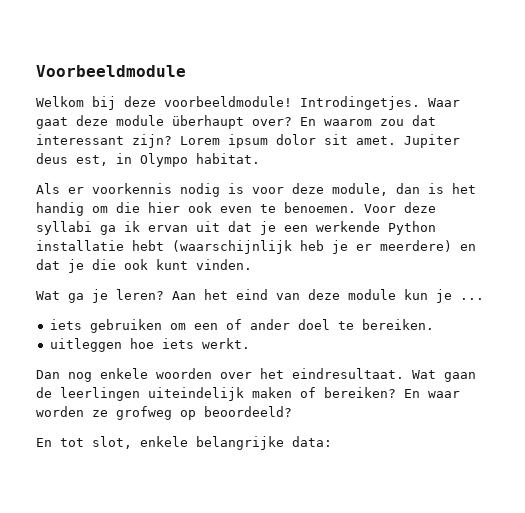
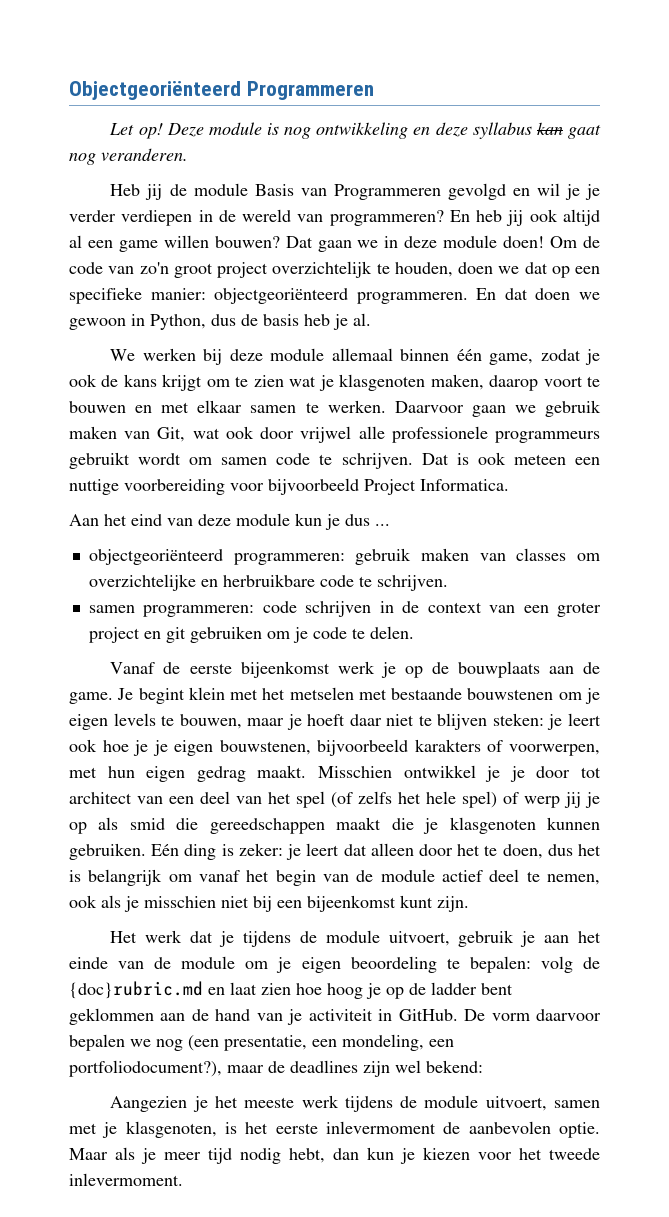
- Voorbeeldmodule
- Welkom bij deze voorbeeldmodule! Introdingetjes. Waar gaat deze module überhaupt over? En waarom zou dat interessant zijn? Lorem ipsum dolor sit amet. Jupiter deus est, in Olympo habitat.
- Als er voorkennis nodig is voor deze module, dan is het handig om die hier ook even te benoemen. Voor deze syllabi ga ik ervan uit dat je een werkende Python installatie hebt (waarschijnlijk heb je er meerdere) en dat je die ook kunt vinden.
- Wat ga je leren? Aan het eind van deze module kun je ...
+ Objectgeoriënteerd Programmeren
+ Let op! Deze module is nog ontwikkeling en deze syllabus kan gaat nog veranderen.
+ Heb jij de module Basis van Programmeren gevolgd en wil je je verder verdiepen in de wereld van programmeren? En heb jij ook altijd al een game willen bouwen? Dat gaan we in deze module doen! Om de code van zo'n groot project overzichtelijk te houden, doen we dat op een specifieke manier: objectgeoriënteerd programmeren. En dat doen we gewoon in Python, dus de basis heb je al.
+ We werken bij deze module allemaal binnen één game, zodat je ook de kans krijgt om te zien wat je klasgenoten maken, daarop voort te bouwen en met elkaar samen te werken. Daarvoor gaan we gebruik maken van Git, wat ook door vrijwel alle professionele programmeurs gebruikt wordt om samen code te schrijven. Dat is ook meteen een nuttige voorbereiding voor bijvoorbeeld Project Informatica.
+ Aan het eind van deze module kun je dus ...
- iets gebruiken om een of ander doel te bereiken.
- uitleggen hoe iets werkt.
- Dan nog enkele woorden over het eindresultaat. Wat gaan de leerlingen uiteindelijk maken of bereiken? En waar worden ze grofweg op beoordeeld?
- En tot slot, enkele belangrijke data:
+ objectgeoriënteerd programmeren: gebruik maken van classes om overzichtelijke en herbruikbare code te schrijven.
+ samen programmeren: code schrijven in de context van een groter project en git gebruiken om je code te delen.
+ Vanaf de eerste bijeenkomst werk je op de bouwplaats aan de game. Je begint klein met het metselen met bestaande bouwstenen om je eigen levels te bouwen, maar je hoeft daar niet te blijven steken: je leert ook hoe je je eigen bouwstenen, bijvoorbeeld karakters of voorwerpen, met hun eigen gedrag maakt. Misschien ontwikkel je je door tot architect van een deel van het spel (of zelfs het hele spel) of werp jij je op als smid die gereedschappen maakt die je klasgenoten kunnen gebruiken. Eén ding is zeker: je leert dat alleen door het te doen, dus het is belangrijk om vanaf het begin van de module actief deel te nemen, ook als je misschien niet bij een bijeenkomst kunt zijn.
+ Het werk dat je tijdens de module uitvoert, gebruik je aan het einde van de module om je eigen beoordeling te bepalen: volg de {doc}rubric.md en laat zien hoe hoog je op de ladder bent geklommen aan de hand van je activiteit in GitHub. De vorm daarvoor bepalen we nog (een presentatie, een mondeling, een portfoliodocument?), maar de deadlines zijn wel bekend:
+ Aangezien je het meeste werk tijdens de module uitvoert, samen met je klasgenoten, is het eerste inlevermoment de aanbevolen optie. Maar als je meer tijd nodig hebt, dan kun je kiezen voor het tweede inlevermoment.

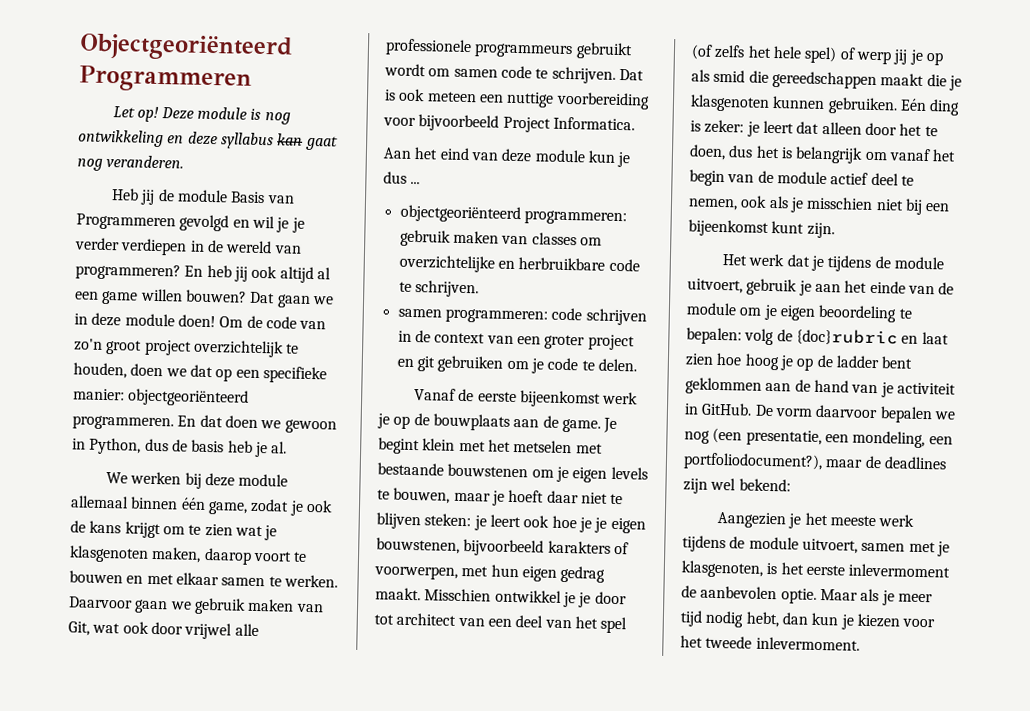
- Het werk dat je tijdens de module uitvoert, gebruik je aan het einde van de module om je eigen beoordeling te bepalen: volg de {doc}rubric.md en laat zien hoe hoog je op de ladder bent geklommen aan de hand van je activiteit in GitHub.
+ Het werk dat je tijdens de module uitvoert, gebruik je aan het einde van de module om je eigen beoordeling te bepalen: volg de {doc}rubric en laat zien hoe hoog je op de ladder bent geklommen aan de hand van je activiteit in GitHub.

